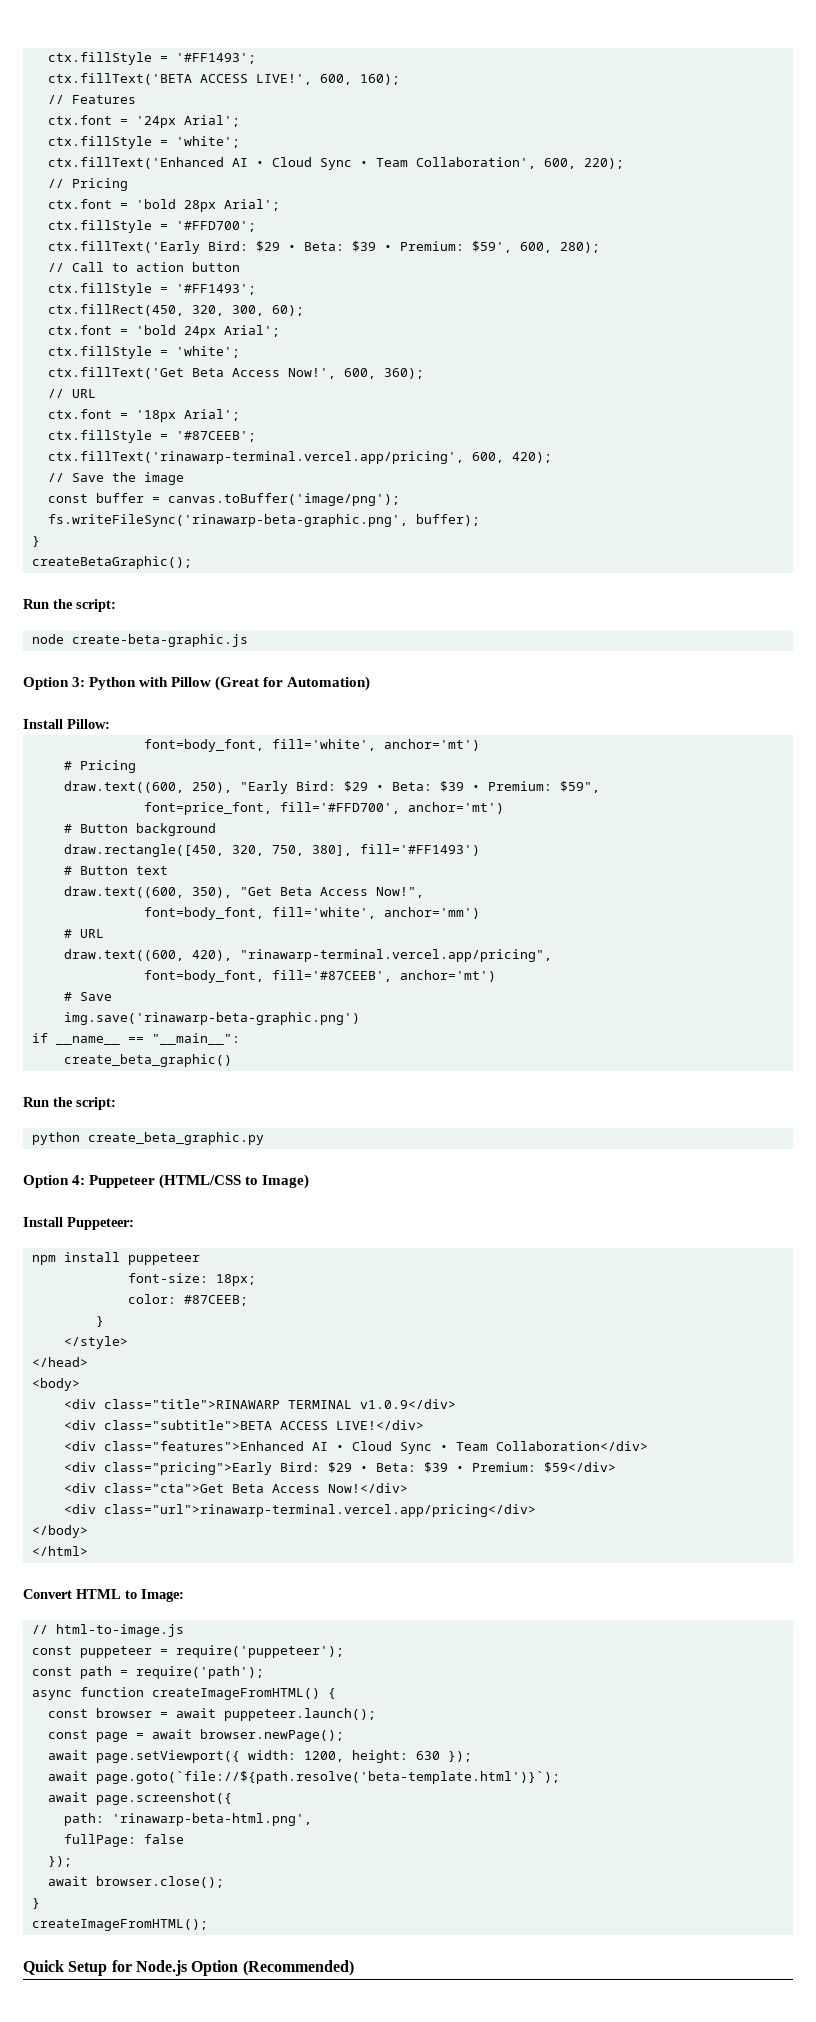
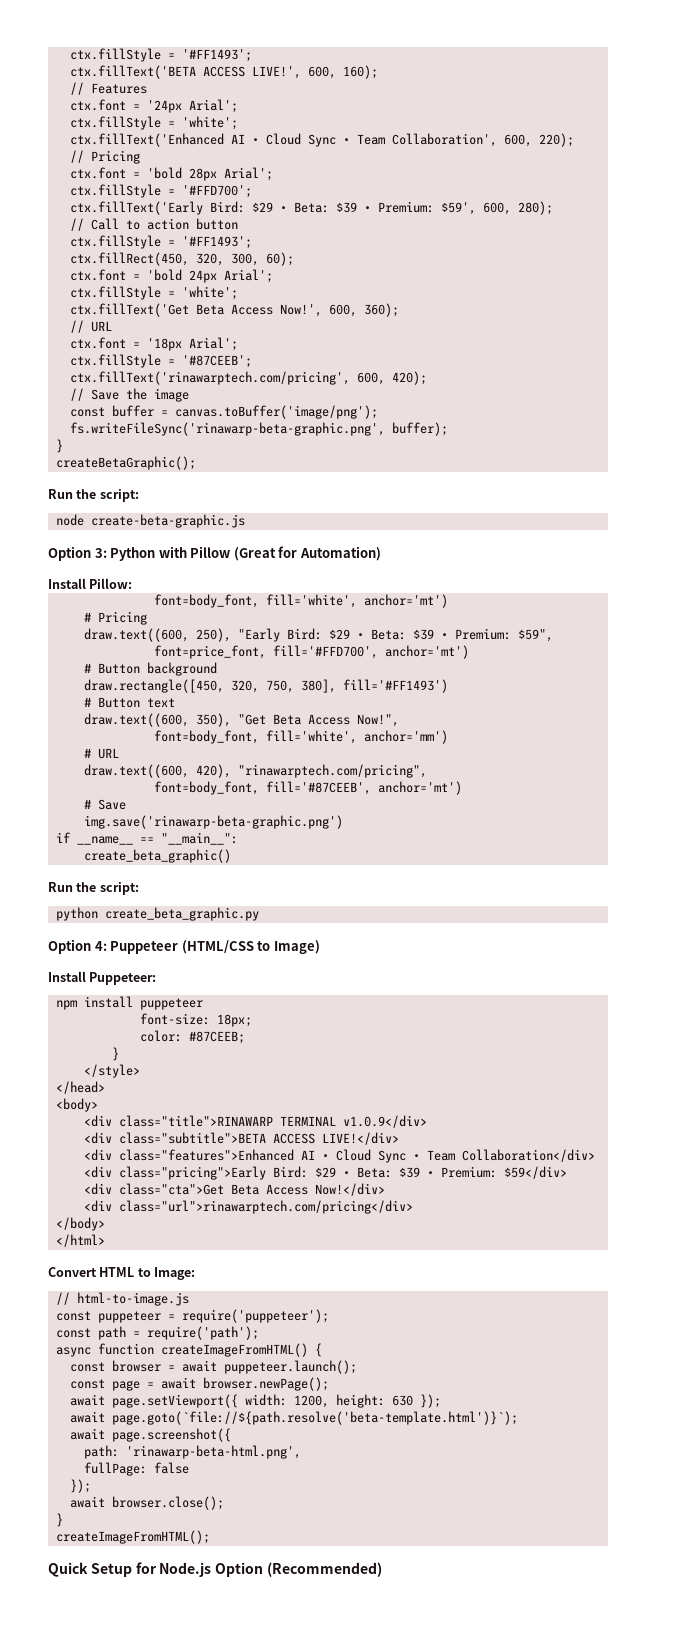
- ctx.fillText('rinawarp-terminal.vercel.app/pricing', 600, 420);
+ ctx.fillText('rinawarptech.com/pricing', 600, 420);
- draw.text((600, 420), "rinawarp-terminal.vercel.app/pricing",
+ draw.text((600, 420), "rinawarptech.com/pricing",
- <div class="url">rinawarp-terminal.vercel.app/pricing</div>
+ <div class="url">rinawarptech.com/pricing</div>

